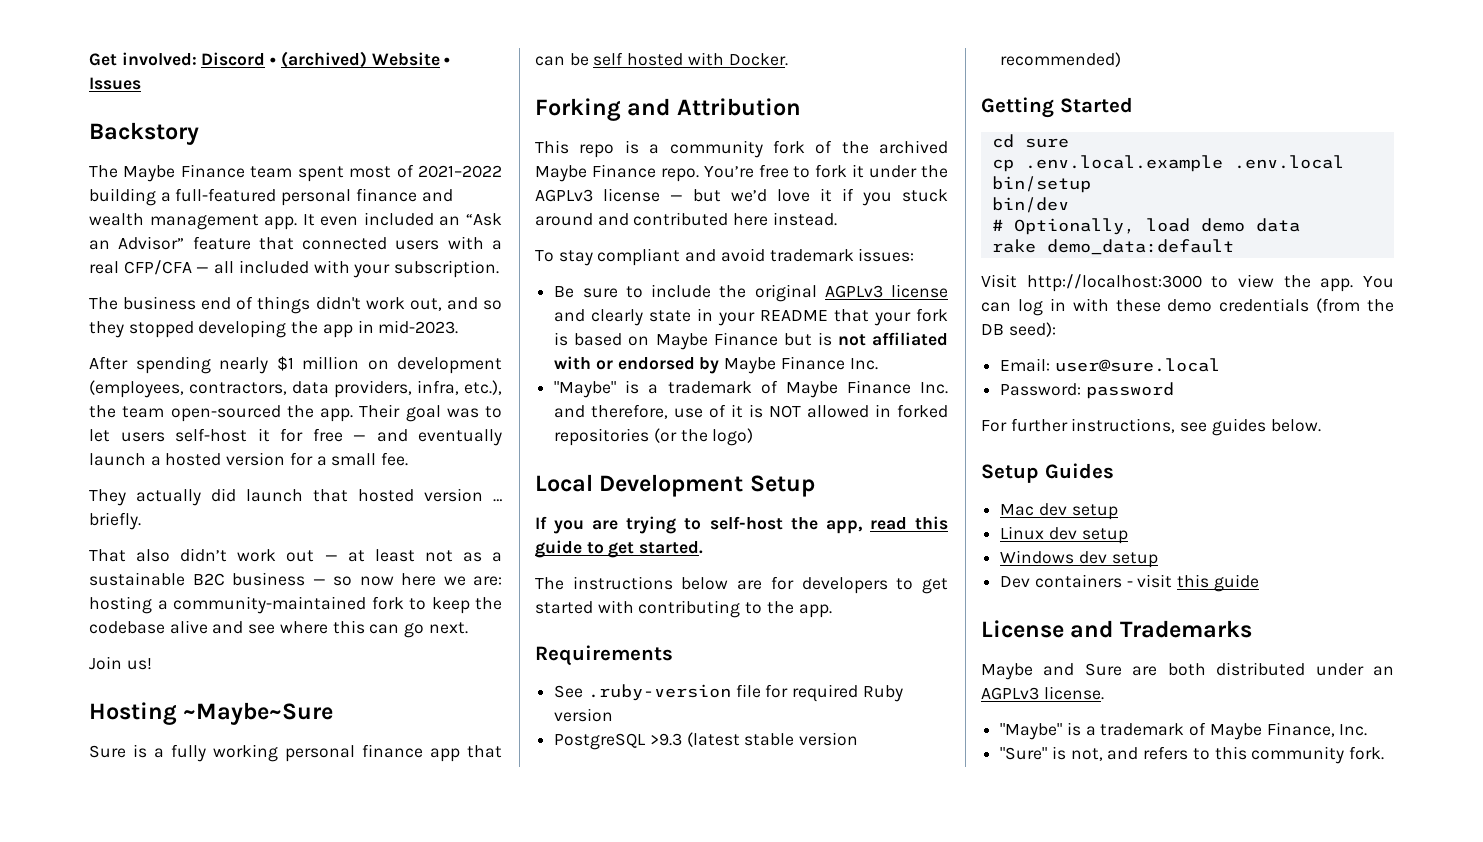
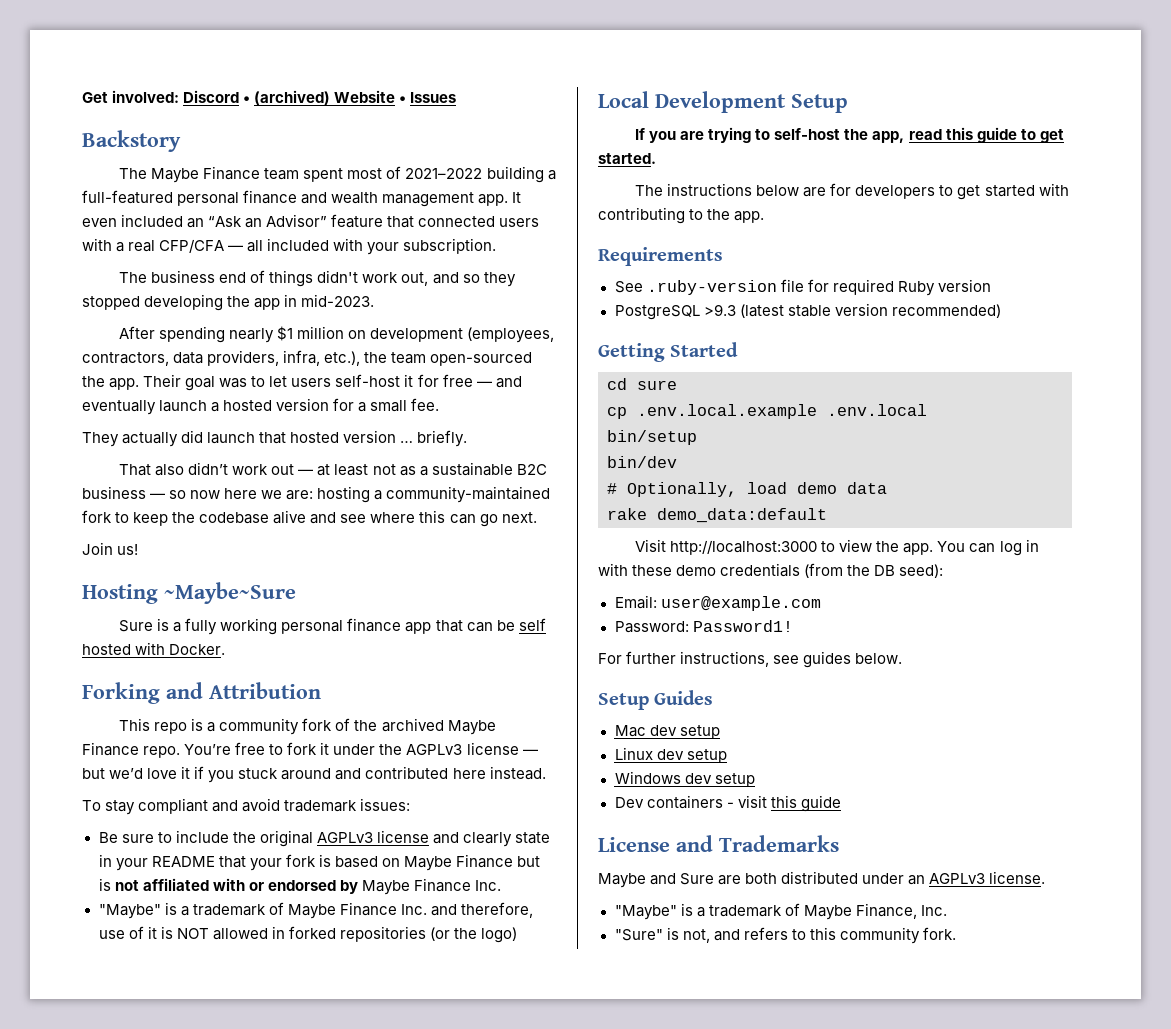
- Email: user@sure.local
+ Email: user@example.com
- Password: password
+ Password: Password1!

